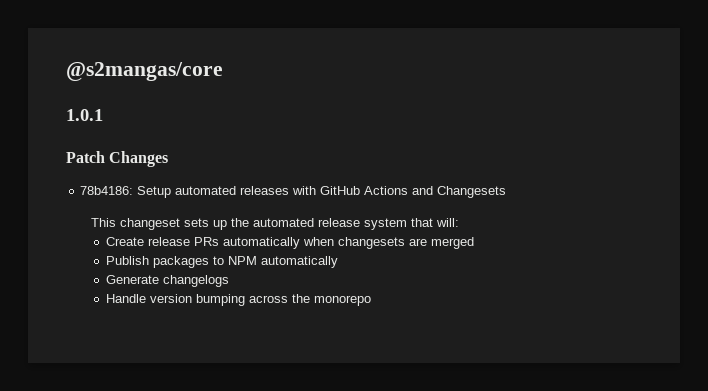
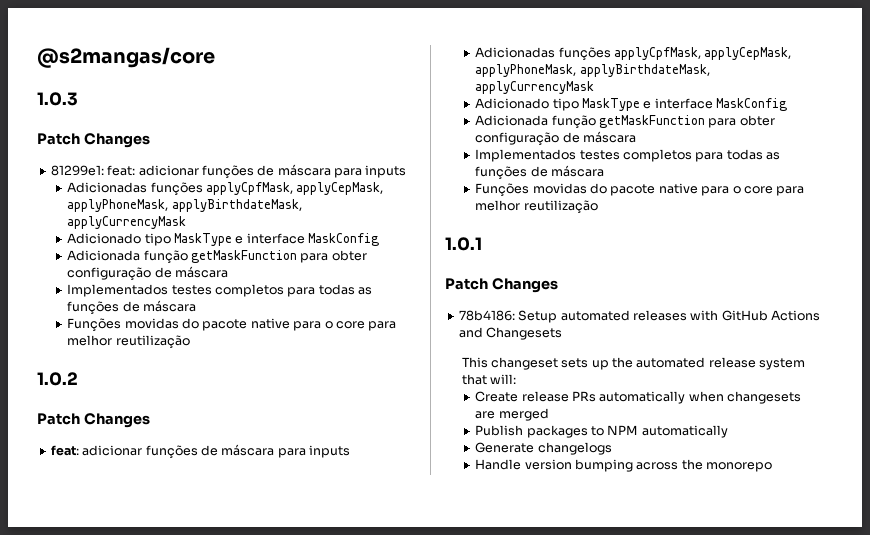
+ 1.0.3
+ Patch Changes
+ 81299e1: feat: adicionar funções de máscara para inputs
+ Adicionadas funções applyCpfMask, applyCepMask, applyPhoneMask, applyBirthdateMask, applyCurrencyMask
+ Adicionado tipo MaskType e interface MaskConfig
+ Adicionada função getMaskFunction para obter configuração de máscara
+ Implementados testes completos para todas as funções de máscara
+ Funções movidas do pacote native para o core para melhor reutilização
+ 1.0.2
+ Patch Changes
+ feat: adicionar funções de máscara para inputs
+ Adicionadas funções applyCpfMask, applyCepMask, applyPhoneMask, applyBirthdateMask, applyCurrencyMask
+ Adicionado tipo MaskType e interface MaskConfig
+ Adicionada função getMaskFunction para obter configuração de máscara
+ Implementados testes completos para todas as funções de máscara
+ Funções movidas do pacote native para o core para melhor reutilização

